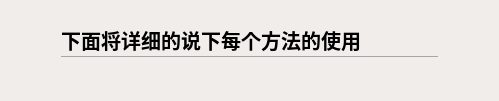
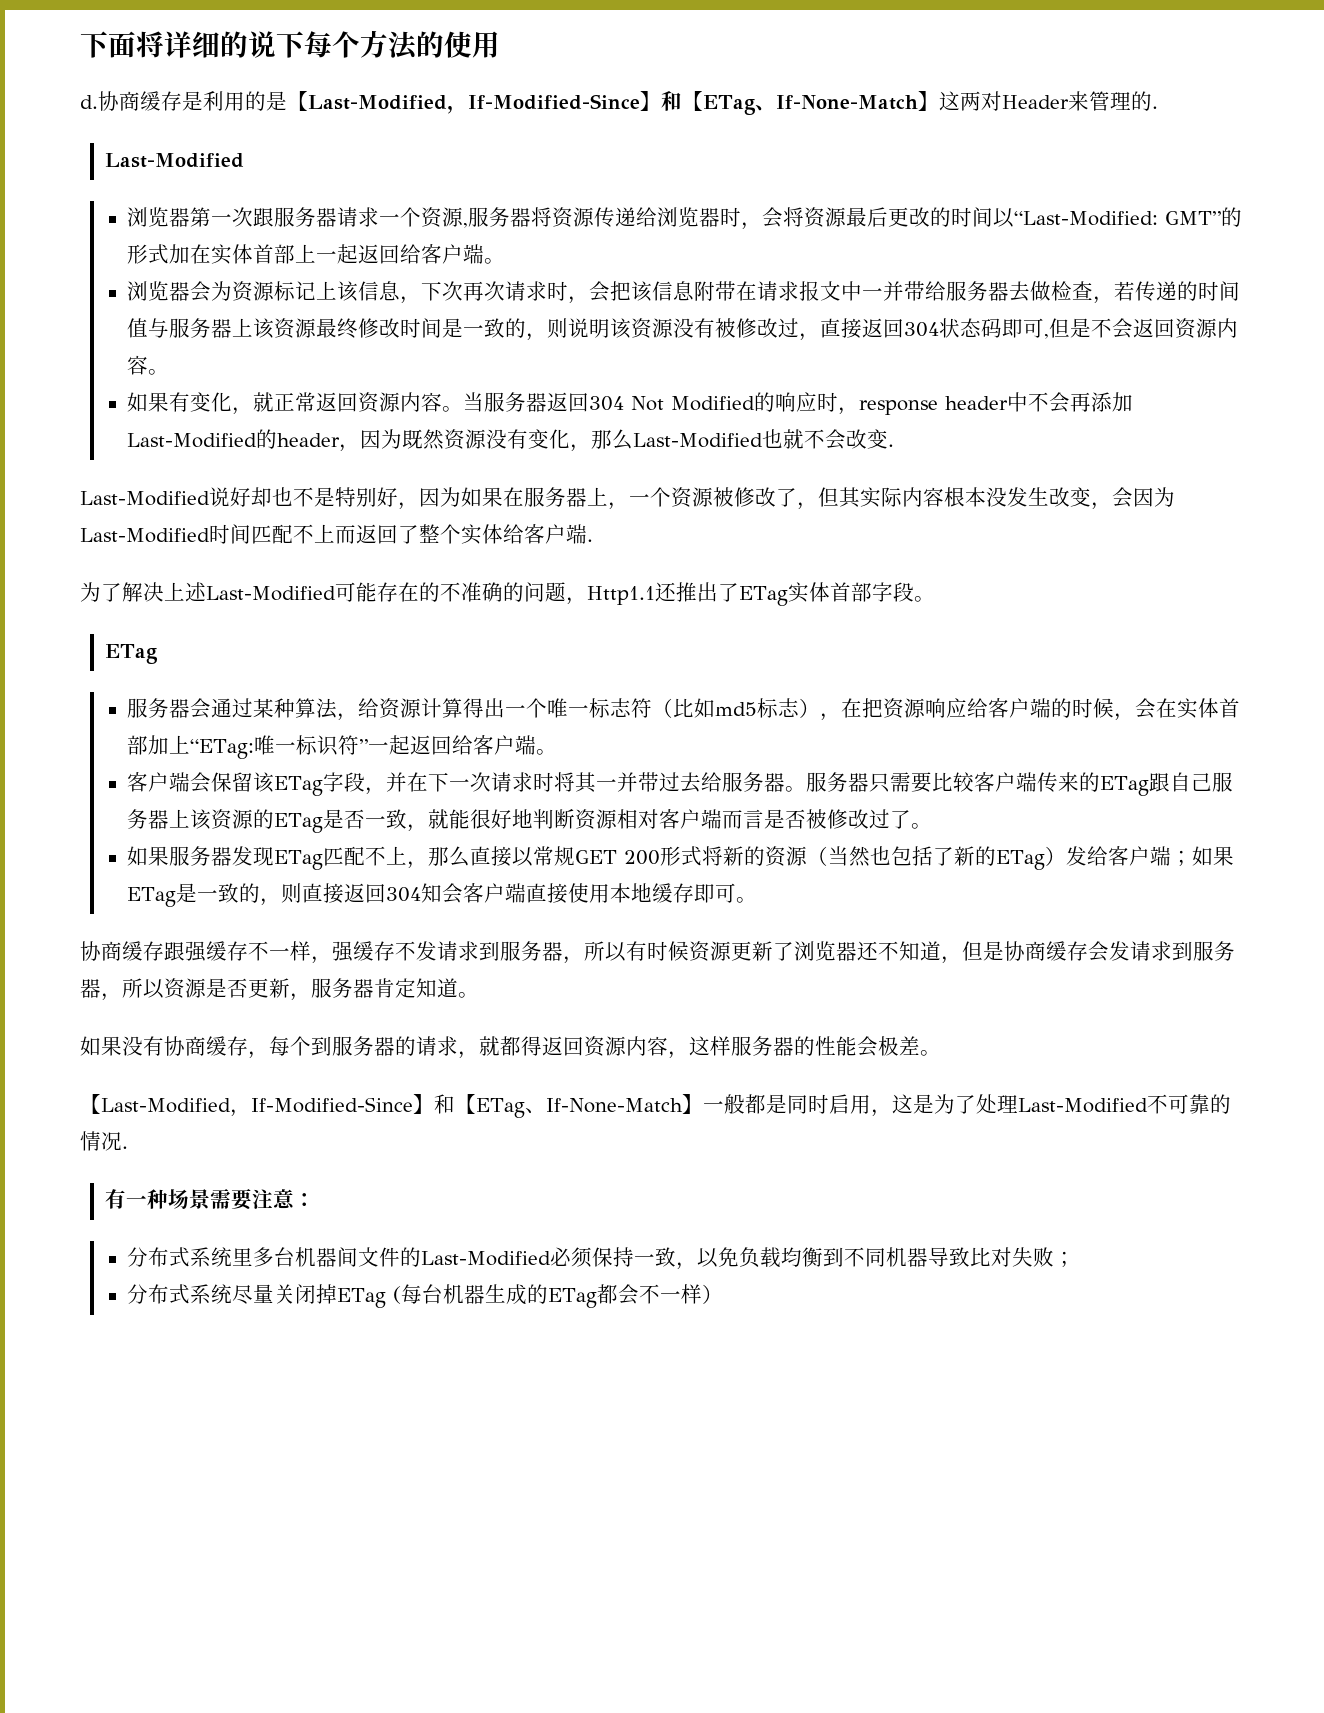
+ d.协商缓存是利用的是【Last-Modified，If-Modified-Since】和【ETag、If-None-Match】这两对Header来管理的.
+ Last-Modified
+ 浏览器第一次跟服务器请求一个资源,服务器将资源传递给浏览器时，会将资源最后更改的时间以“Last-Modified: GMT”的形式加在实体首部上一起返回给客户端。
+ 浏览器会为资源标记上该信息，下次再次请求时，会把该信息附带在请求报文中一并带给服务器去做检查，若传递的时间值与服务器上该资源最终修改时间是一致的，则说明该资源没有被修改过，直接返回304状态码即可,但是不会返回资源内容。
+ 如果有变化，就正常返回资源内容。当服务器返回304 Not Modified的响应时，response header中不会再添加Last-Modified的header，因为既然资源没有变化，那么Last-Modified也就不会改变.
+ Last-Modified说好却也不是特别好，因为如果在服务器上，一个资源被修改了，但其实际内容根本没发生改变，会因为Last-Modified时间匹配不上而返回了整个实体给客户端.
+ 为了解决上述Last-Modified可能存在的不准确的问题，Http1.1还推出了ETag实体首部字段。
+ ETag
+ 服务器会通过某种算法，给资源计算得出一个唯一标志符（比如md5标志），在把资源响应给客户端的时候，会在实体首部加上“ETag:唯一标识符”一起返回给客户端。
+ 客户端会保留该ETag字段，并在下一次请求时将其一并带过去给服务器。服务器只需要比较客户端传来的ETag跟自己服务器上该资源的ETag是否一致，就能很好地判断资源相对客户端而言是否被修改过了。
+ 如果服务器发现ETag匹配不上，那么直接以常规GET 200形式将新的资源（当然也包括了新的ETag）发给客户端；如果ETag是一致的，则直接返回304知会客户端直接使用本地缓存即可。
+ 协商缓存跟强缓存不一样，强缓存不发请求到服务器，所以有时候资源更新了浏览器还不知道，但是协商缓存会发请求到服务器，所以资源是否更新，服务器肯定知道。
+ 如果没有协商缓存，每个到服务器的请求，就都得返回资源内容，这样服务器的性能会极差。
+ 【Last-Modified，If-Modified-Since】和【ETag、If-None-Match】一般都是同时启用，这是为了处理Last-Modified不可靠的情况.
+ 有一种场景需要注意：
+ 分布式系统里多台机器间文件的Last-Modified必须保持一致，以免负载均衡到不同机器导致比对失败；
+ 分布式系统尽量关闭掉ETag (每台机器生成的ETag都会不一样）

